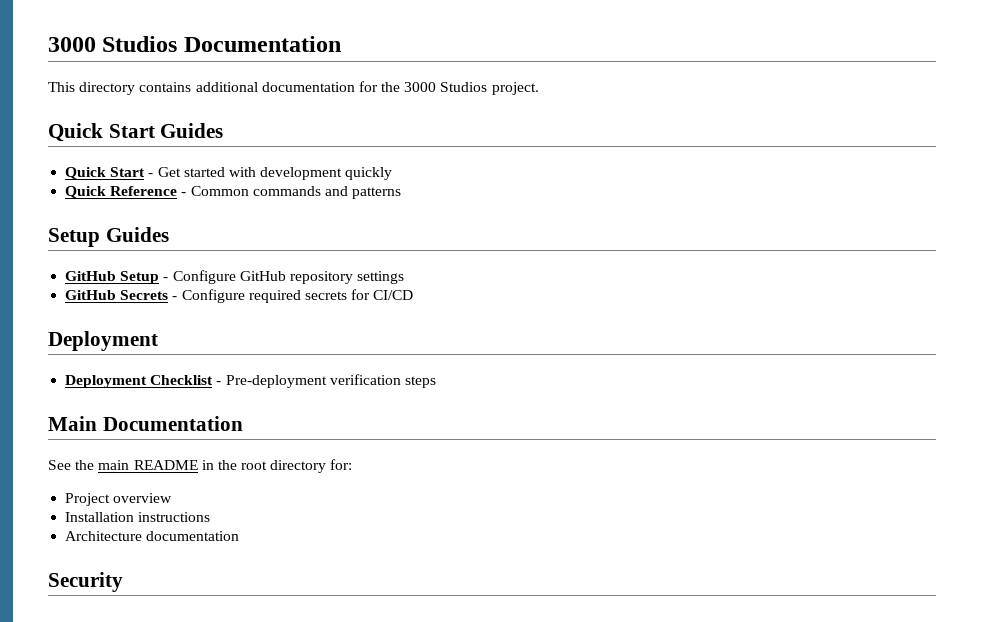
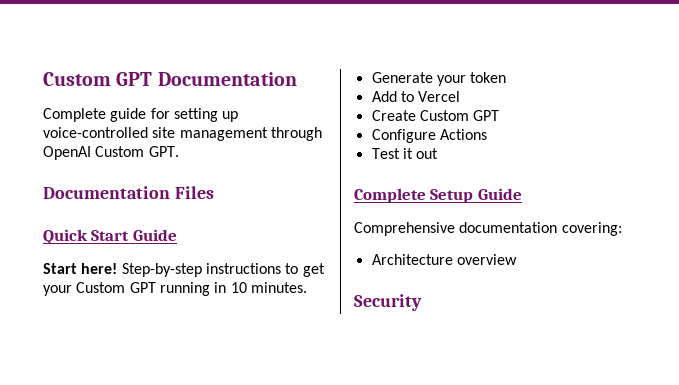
- 3000 Studios Documentation
- This directory contains additional documentation for the 3000 Studios project.
- Quick Start Guides
- Quick Start - Get started with development quickly
- Quick Reference - Common commands and patterns
- Setup Guides
- GitHub Setup - Configure GitHub repository settings
- GitHub Secrets - Configure required secrets for CI/CD
- Deployment
- Deployment Checklist - Pre-deployment verification steps
- Main Documentation
- See the main README in the root directory for:
- Project overview
- Installation instructions
- Architecture documentation
+ Custom GPT Documentation
+ Complete guide for setting up voice-controlled site management through OpenAI Custom GPT.
+ Documentation Files
+ Quick Start Guide
+ Start here! Step-by-step instructions to get your Custom GPT running in 10 minutes.
+ Generate your token
+ Add to Vercel
+ Create Custom GPT
+ Configure Actions
+ Test it out
+ Complete Setup Guide
+ Comprehensive documentation covering:
+ Architecture overview

